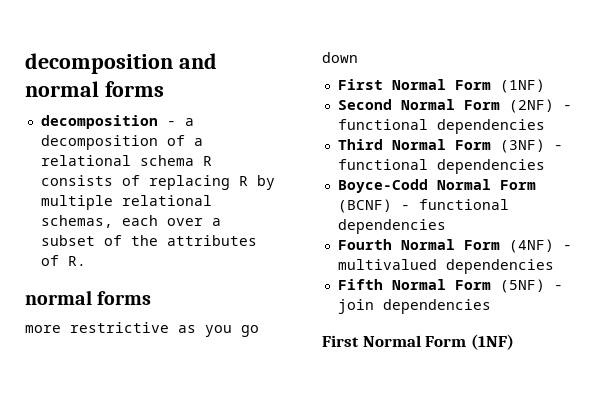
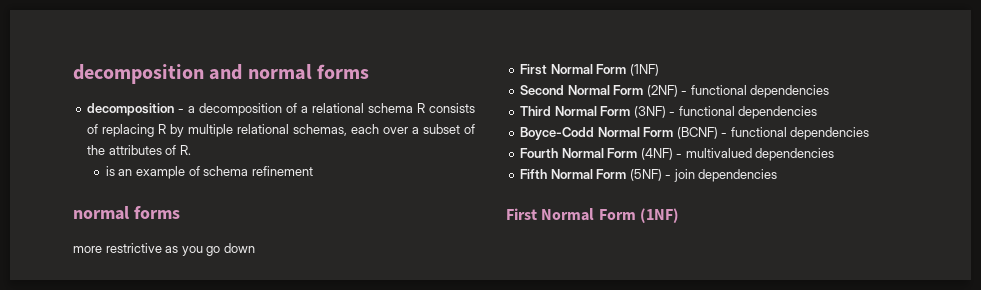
+ is an example of schema refinement

